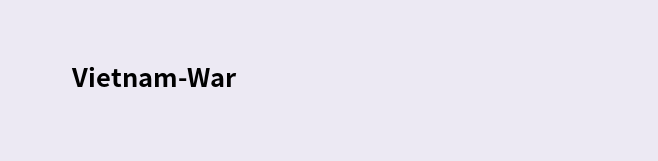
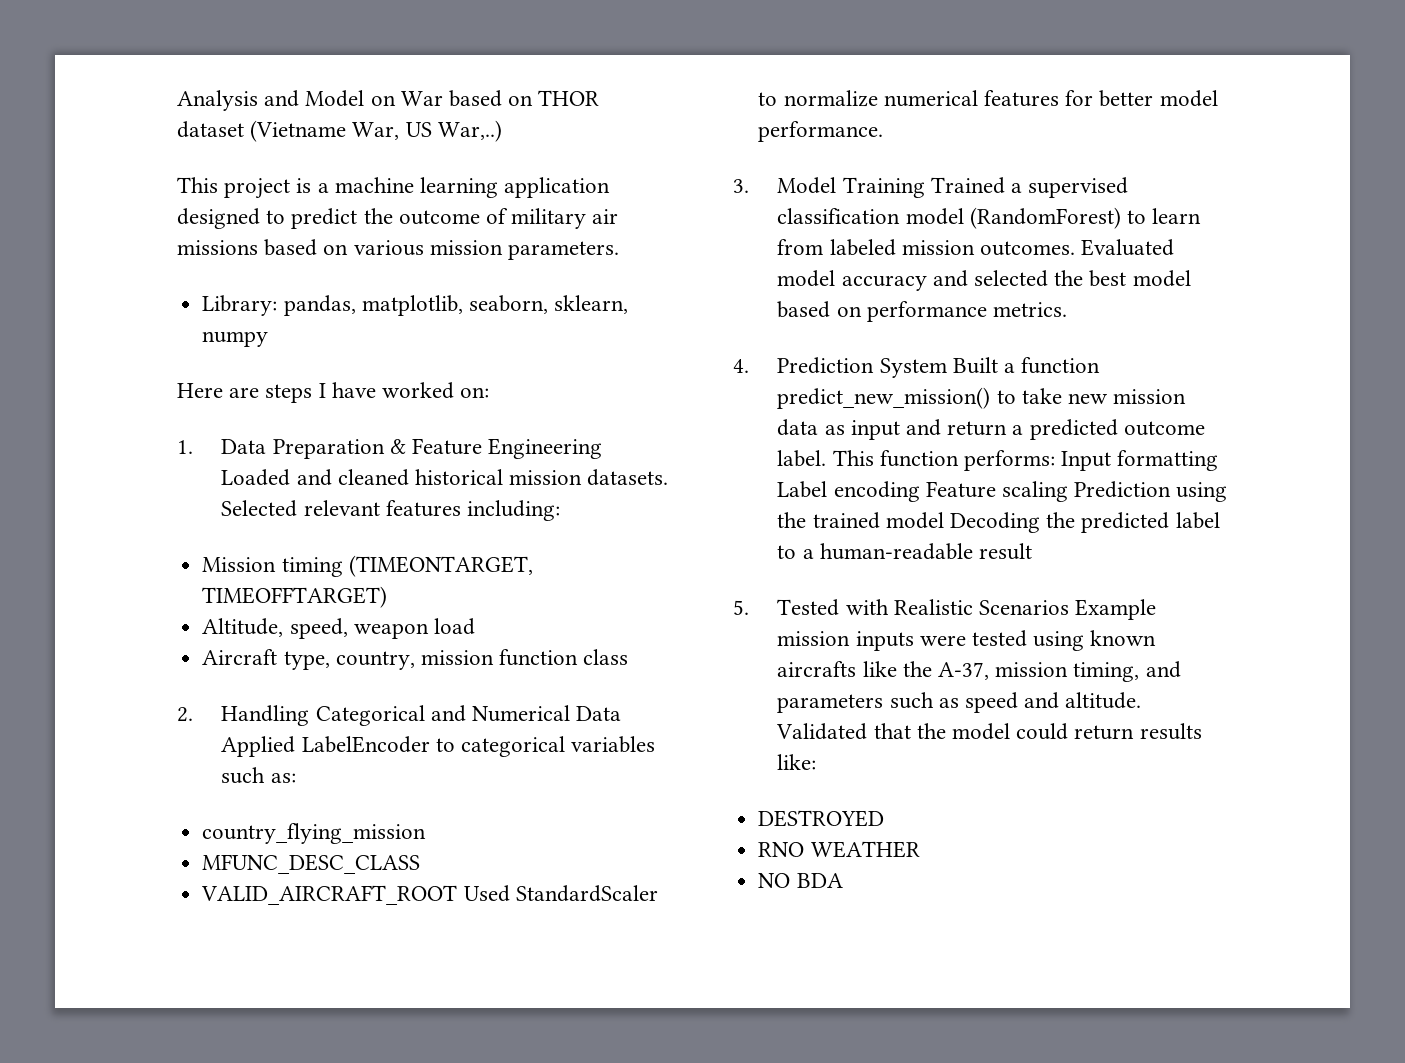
- Vietnam-War
+ Analysis and Model on War based on THOR dataset (Vietname War, US War,..)
+ This project is a machine learning application designed to predict the outcome of military air missions based on various mission parameters.
+ Library: pandas, matplotlib, seaborn, sklearn, numpy
+ Here are steps I have worked on:
+ 1. Data Preparation & Feature Engineering Loaded and cleaned historical mission datasets. Selected relevant features including:
+ Mission timing (TIMEONTARGET, TIMEOFFTARGET)
+ Altitude, speed, weapon load
+ Aircraft type, country, mission function class
+ 2. Handling Categorical and Numerical Data Applied LabelEncoder to categorical variables such as:
+ country_flying_mission
+ MFUNC_DESC_CLASS
+ VALID_AIRCRAFT_ROOT Used StandardScaler to normalize numerical features for better model performance.
+ 3. Model Training Trained a supervised classification model (RandomForest) to learn from labeled mission outcomes. Evaluated model accuracy and selected the best model based on performance metrics.
+ 4. Prediction System Built a function predict_new_mission() to take new mission data as input and return a predicted outcome label. This function performs: Input formatting Label encoding Feature scaling Prediction using the trained model Decoding the predicted label to a human-readable result
+ 5. Tested with Realistic Scenarios Example mission inputs were tested using known aircrafts like the A-37, mission timing, and parameters such as speed and altitude. Validated that the model could return results like:
+ DESTROYED
+ RNO WEATHER
+ NO BDA

